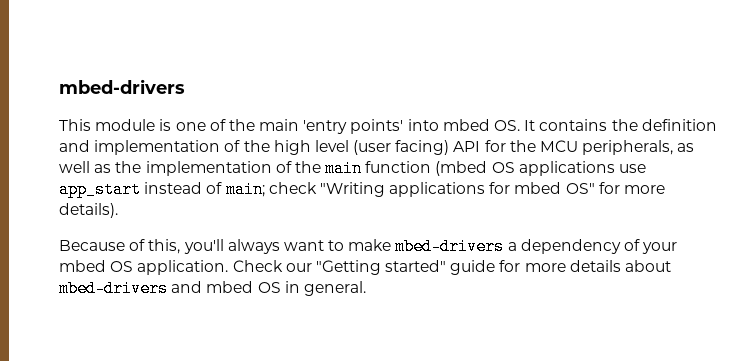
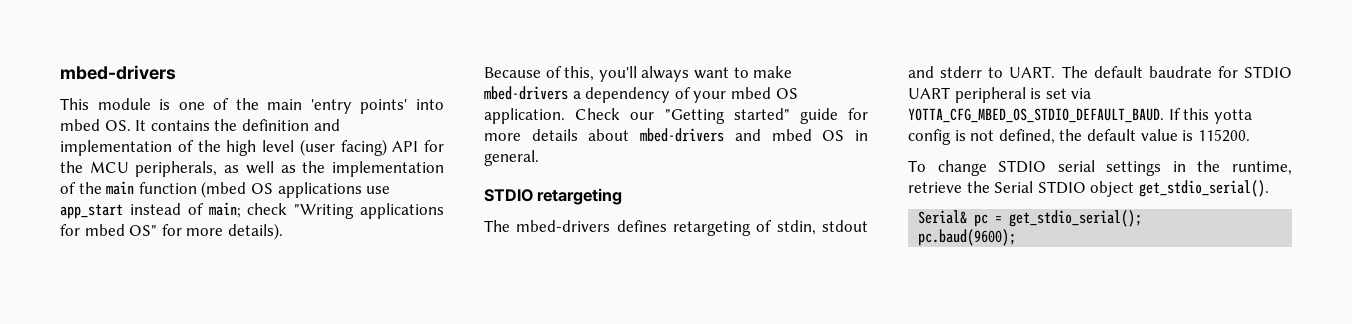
+ STDIO retargeting
+ The mbed-drivers defines retargeting of stdin, stdout and stderr to UART. The default baudrate for STDIO UART peripheral is set via YOTTA_CFG_MBED_OS_STDIO_DEFAULT_BAUD. If this yotta config is not defined, the default value is 115200.
+ To change STDIO serial settings in the runtime, retrieve the Serial STDIO object get_stdio_serial().
+ Serial& pc = get_stdio_serial();
+ pc.baud(9600);

